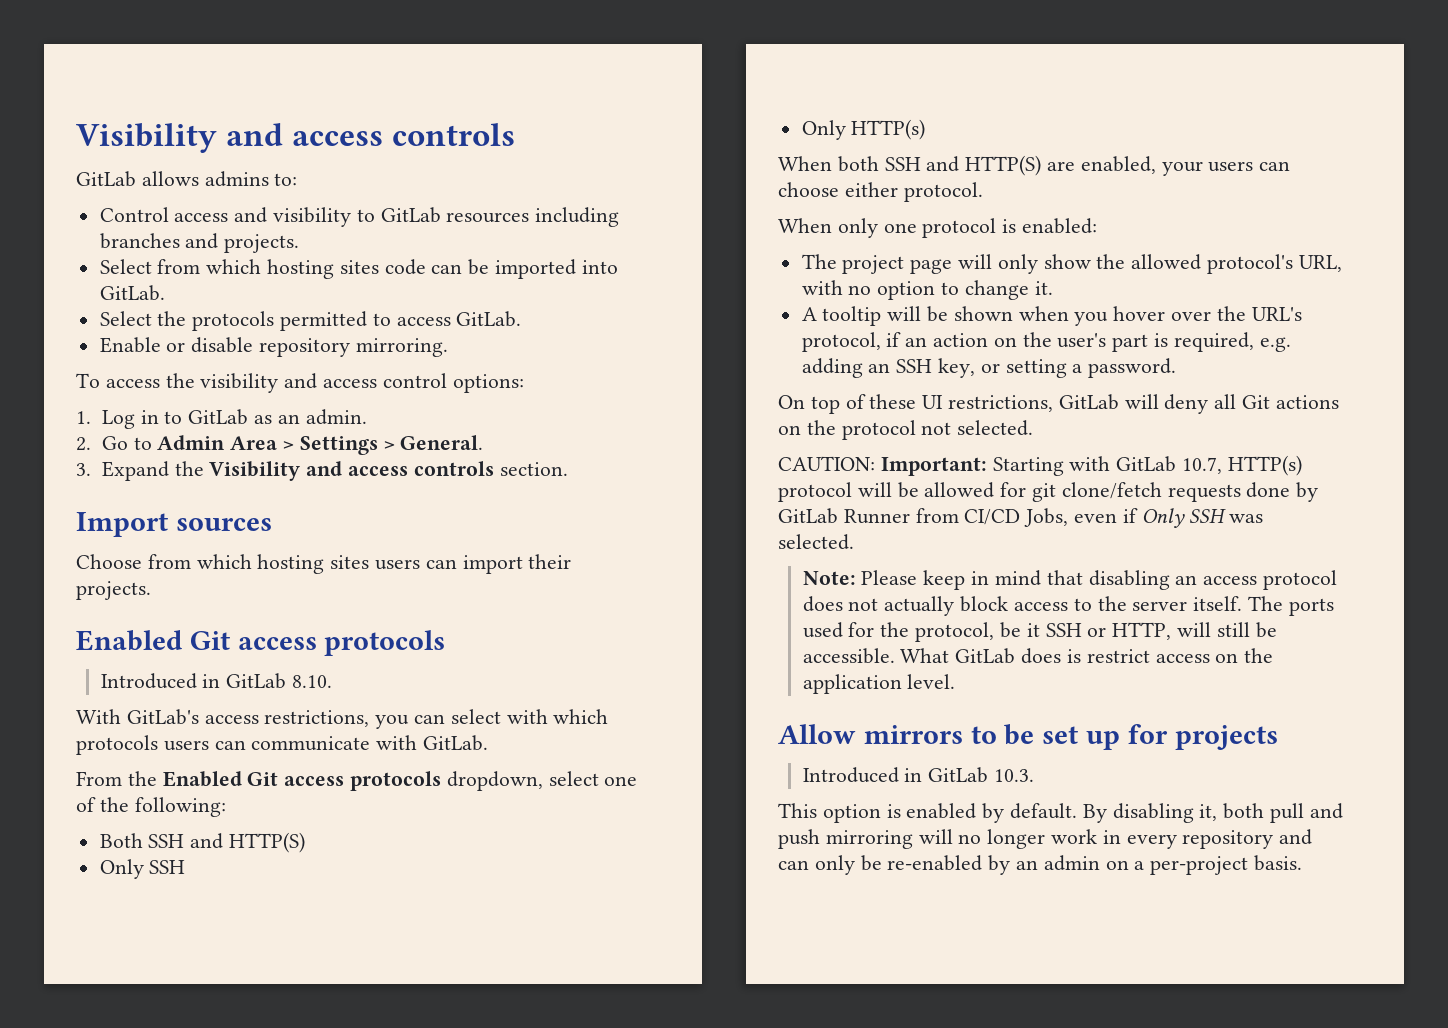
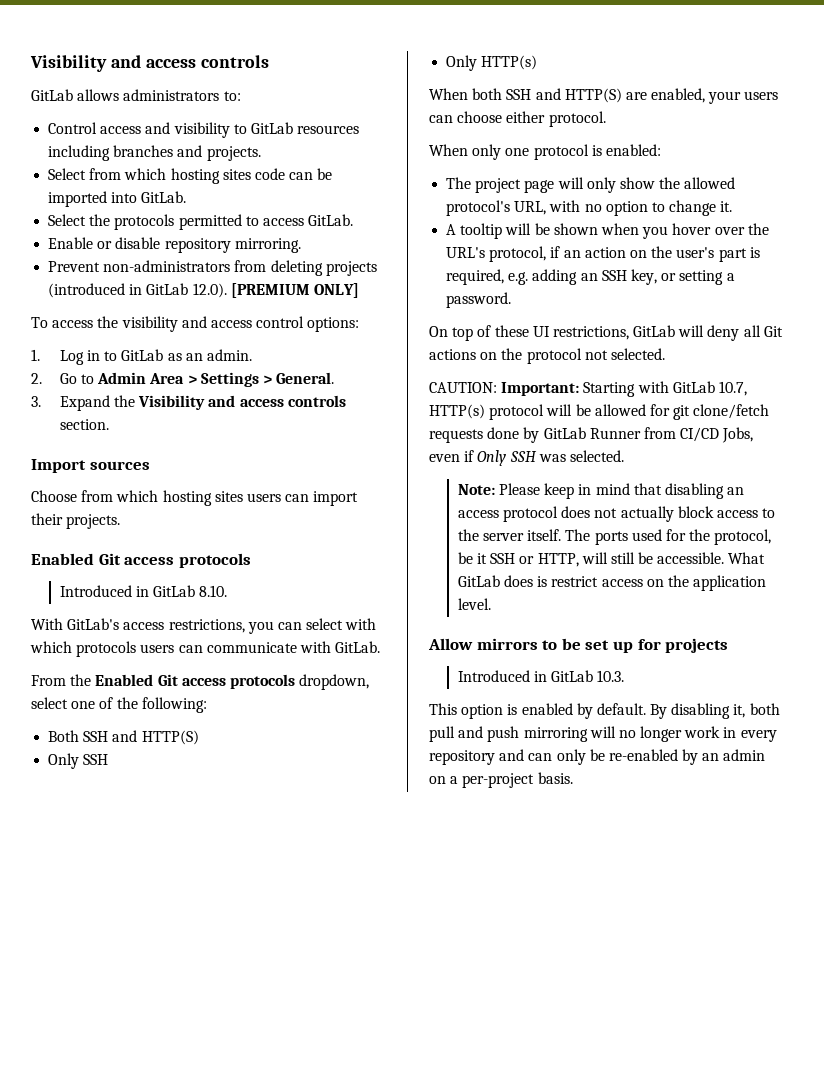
- GitLab allows admins to:
+ GitLab allows administrators to:
+ Prevent non-administrators from deleting projects (introduced in GitLab 12.0). [PREMIUM ONLY]

